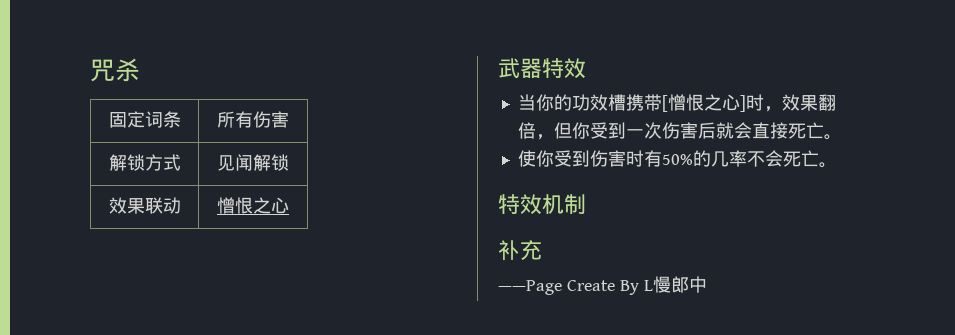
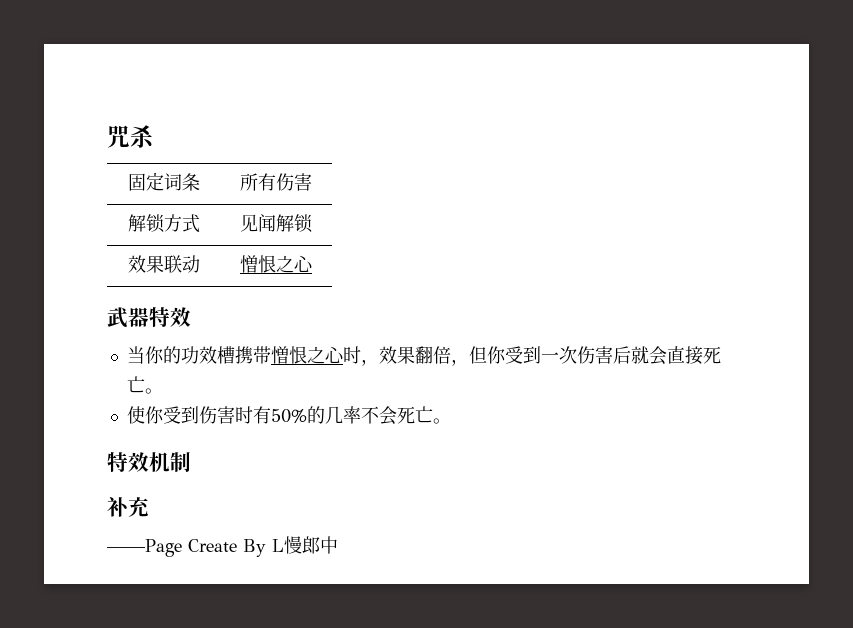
- 当你的功效槽携带[憎恨之心]时，效果翻倍，但你受到一次伤害后就会直接死亡。
+ 当你的功效槽携带憎恨之心时，效果翻倍，但你受到一次伤害后就会直接死亡。

